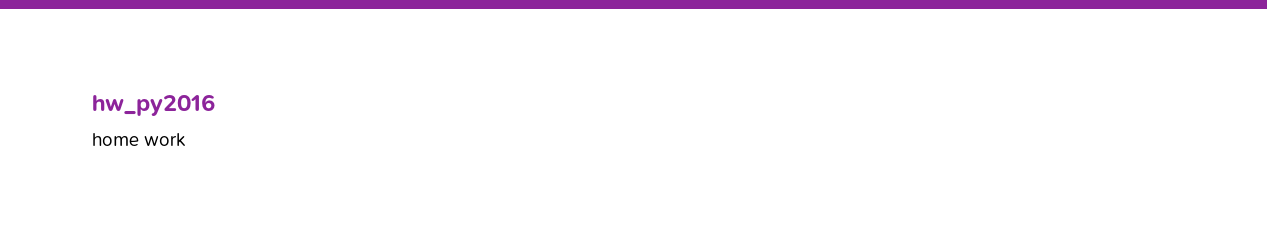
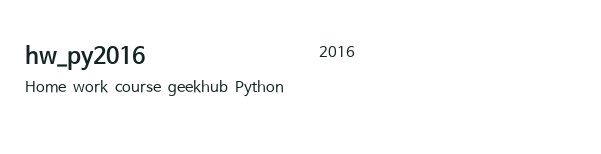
- home work
+ Home work course geekhub Python 2016

